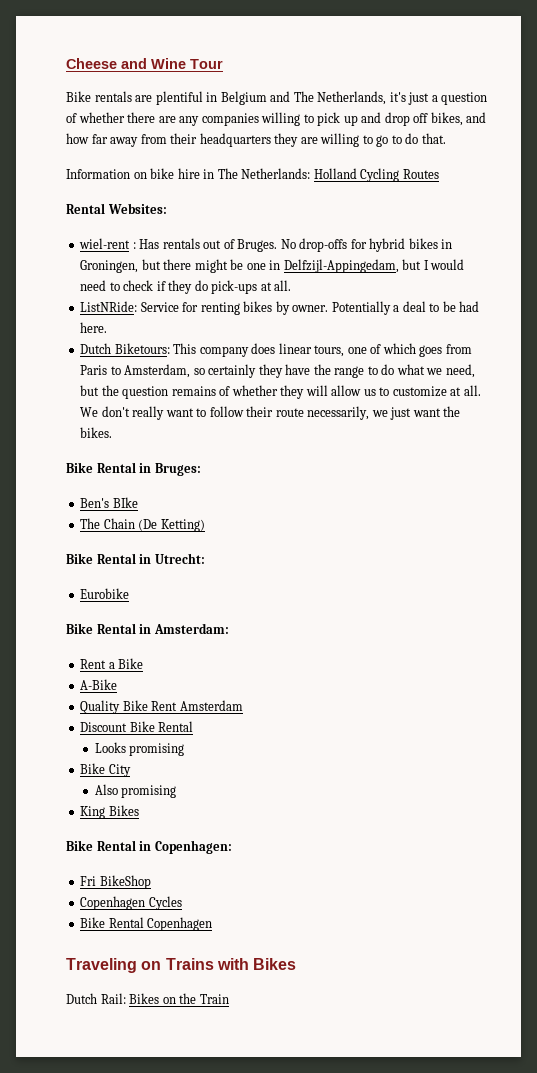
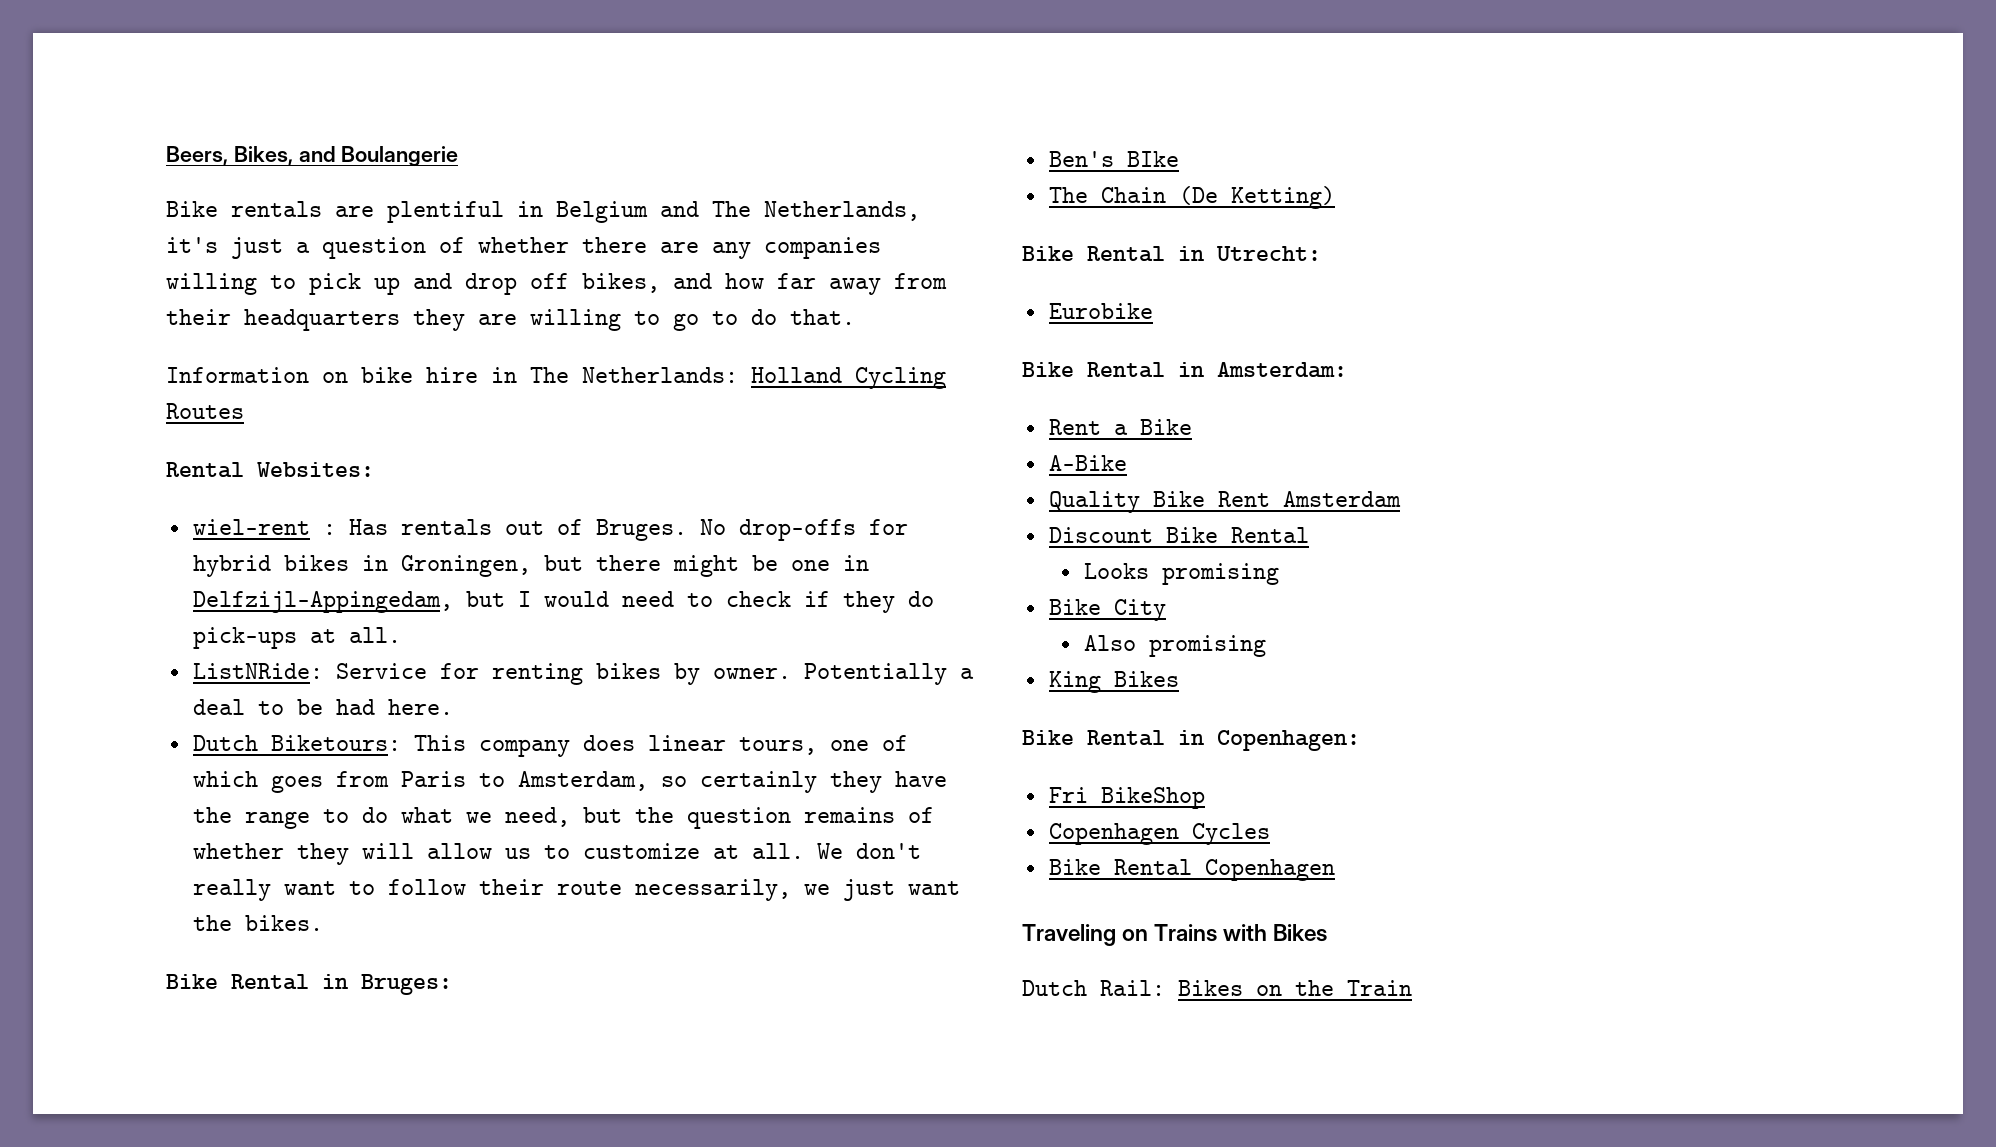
- Cheese and Wine Tour
+ Beers, Bikes, and Boulangerie

